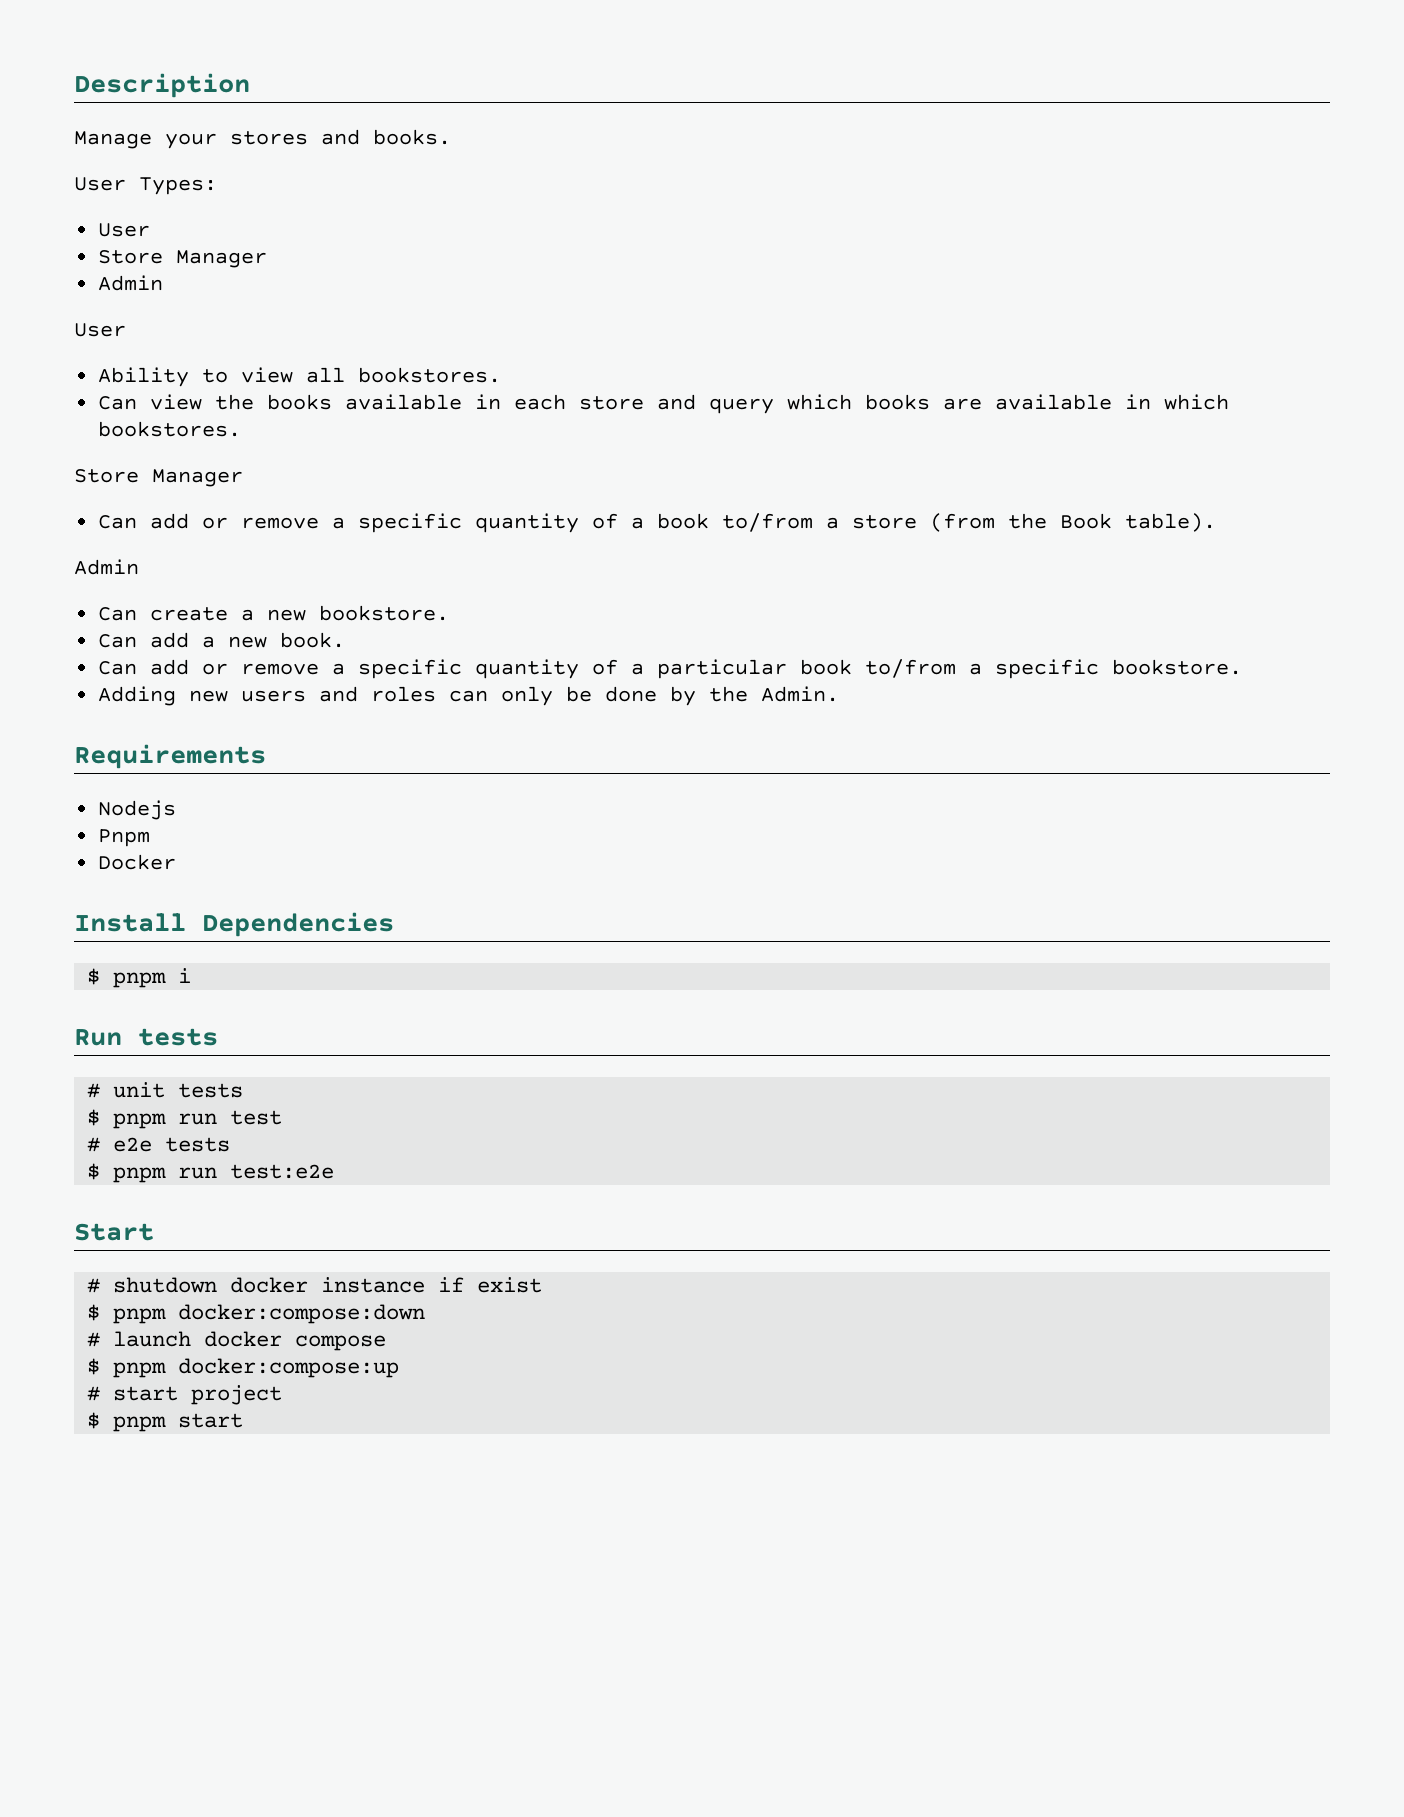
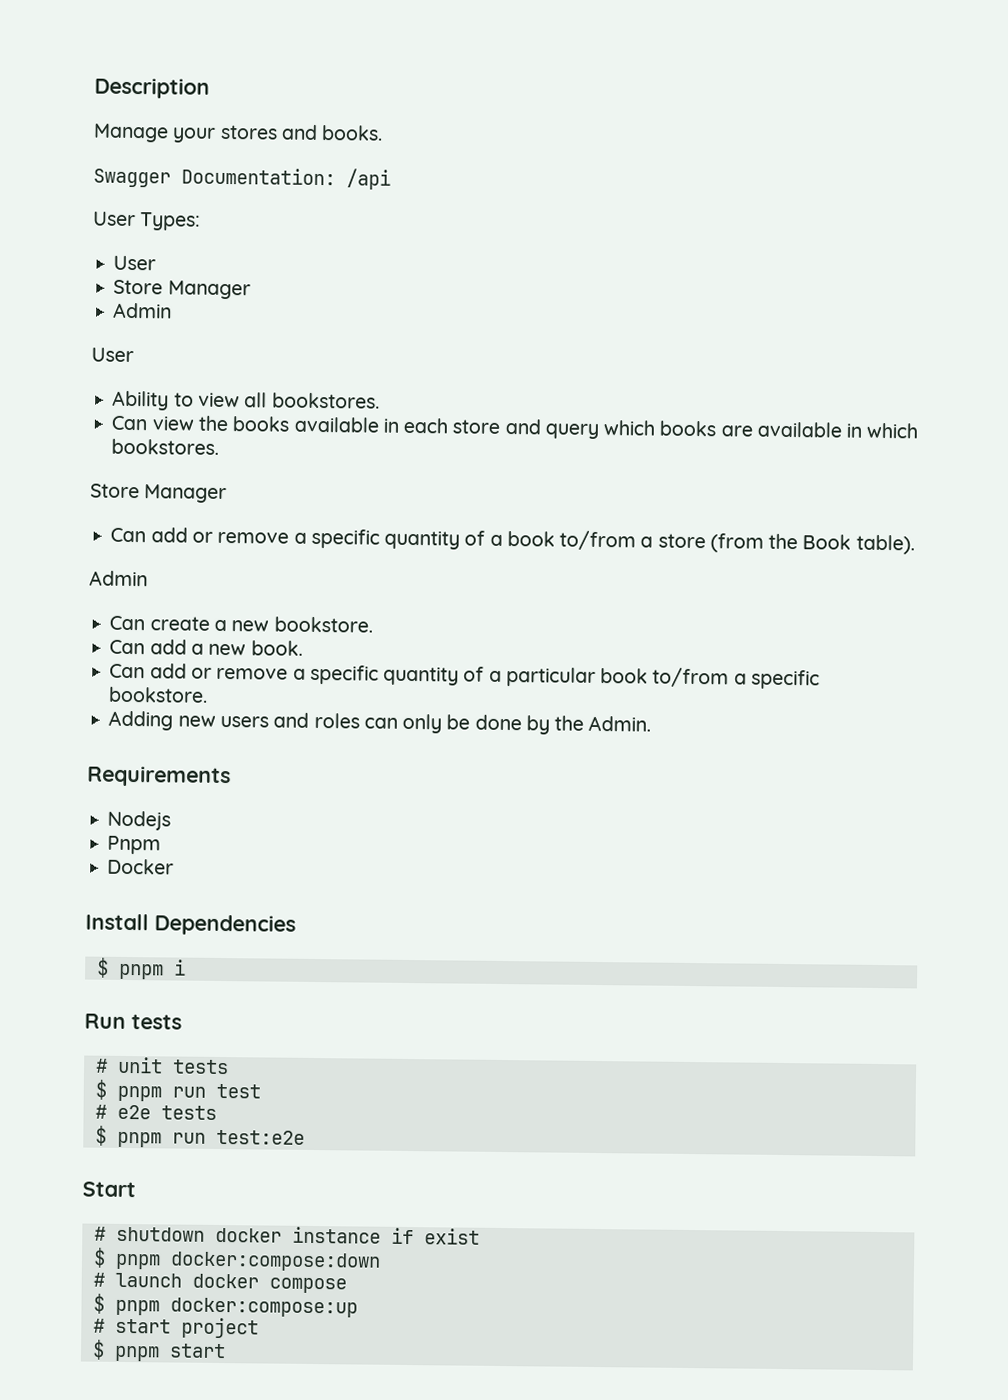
+ Swagger Documentation: /api

